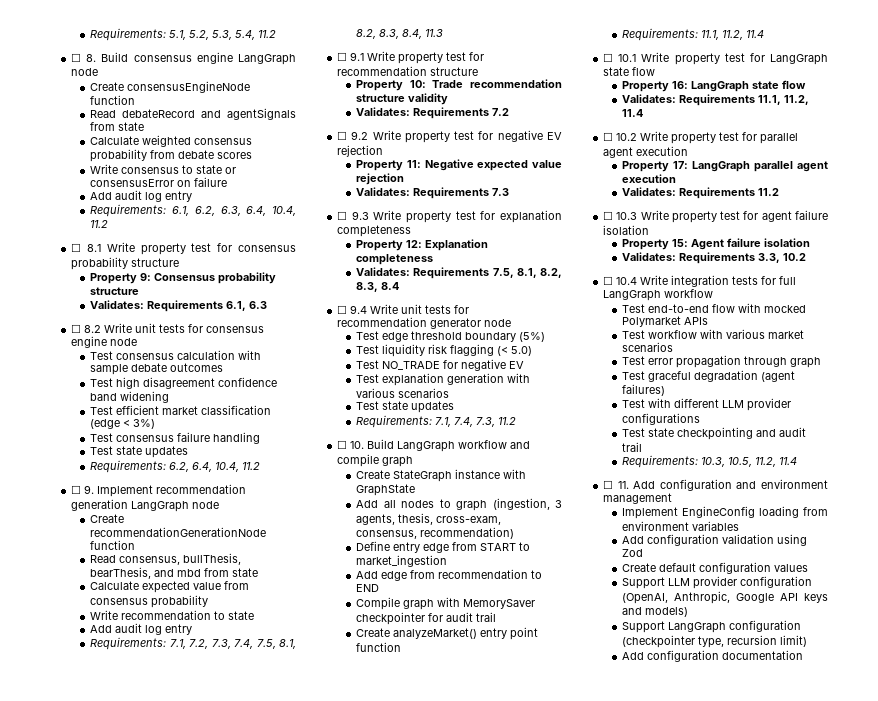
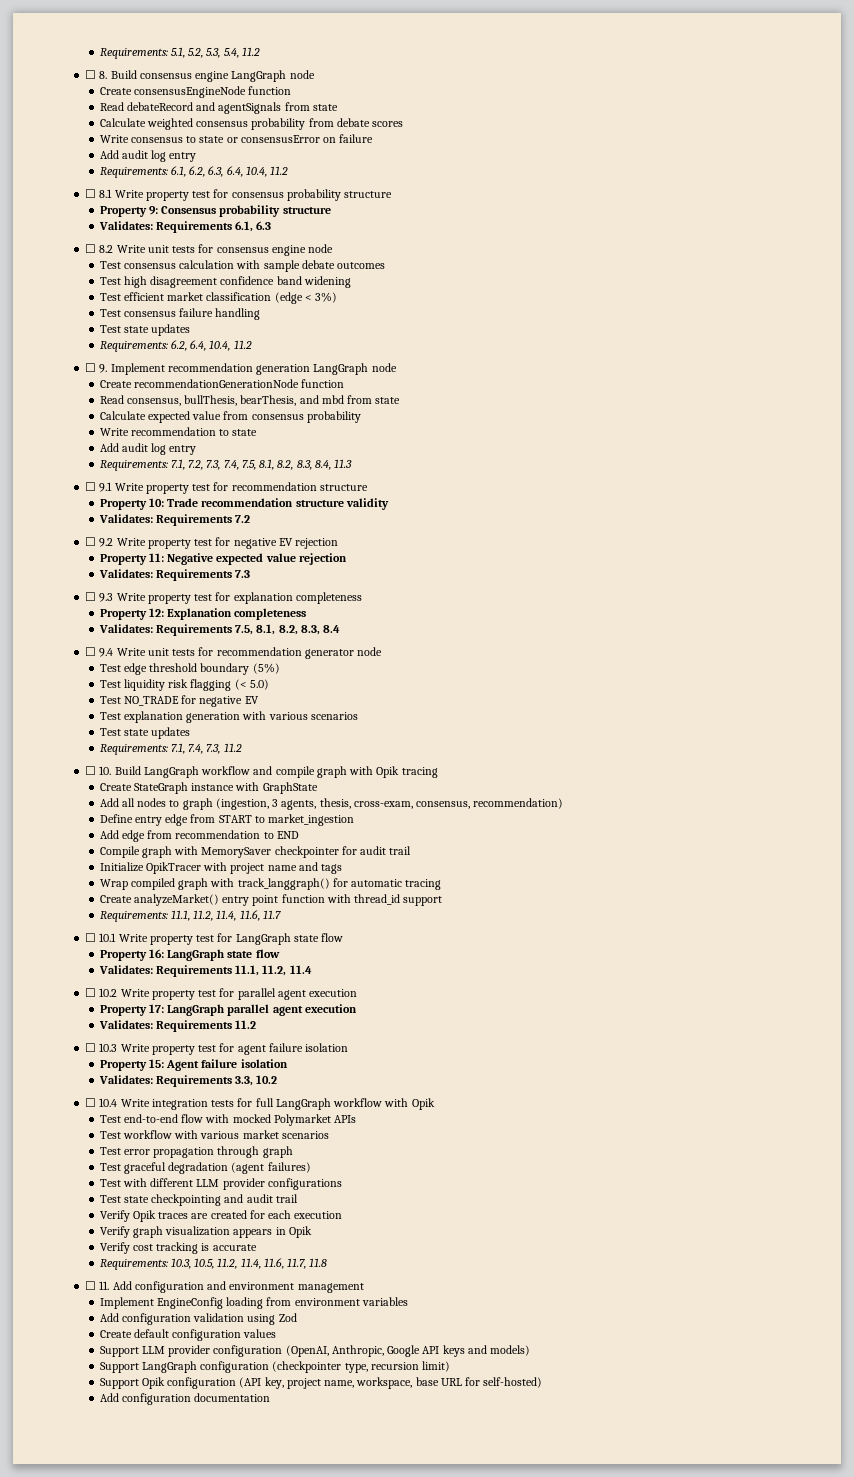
- ☐ 10. Build LangGraph workflow and compile graph
+ ☐ 10. Build LangGraph workflow and compile graph with Opik tracing
+ Initialize OpikTracer with project name and tags
+ Wrap compiled graph with track_langgraph() for automatic tracing
- Create analyzeMarket() entry point function
+ Create analyzeMarket() entry point function with thread_id support
- Requirements: 11.1, 11.2, 11.4
+ Requirements: 11.1, 11.2, 11.4, 11.6, 11.7
- ☐ 10.4 Write integration tests for full LangGraph workflow
+ ☐ 10.4 Write integration tests for full LangGraph workflow with Opik
+ Verify Opik traces are created for each execution
+ Verify graph visualization appears in Opik
+ Verify cost tracking is accurate
- Requirements: 10.3, 10.5, 11.2, 11.4
+ Requirements: 10.3, 10.5, 11.2, 11.4, 11.6, 11.7, 11.8
+ Support Opik configuration (API key, project name, workspace, base URL for self-hosted)

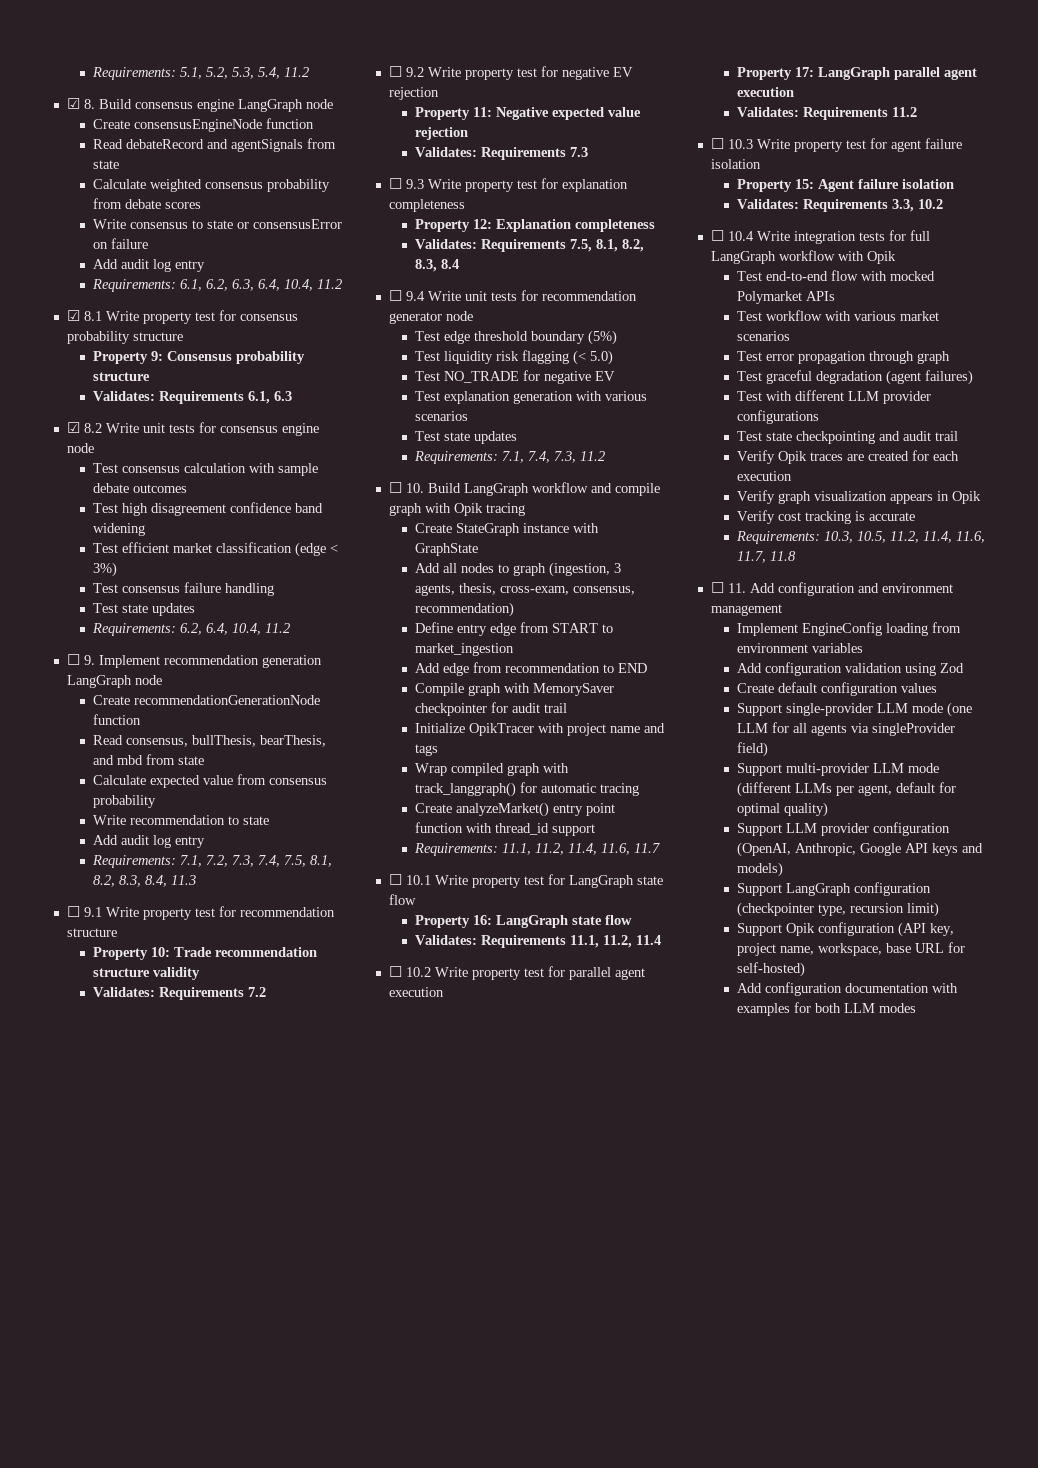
- ☐ 8. Build consensus engine LangGraph node
+ ☑ 8. Build consensus engine LangGraph node
- ☐ 8.1 Write property test for consensus probability structure
+ ☑ 8.1 Write property test for consensus probability structure
- ☐ 8.2 Write unit tests for consensus engine node
+ ☑ 8.2 Write unit tests for consensus engine node
+ Support single-provider LLM mode (one LLM for all agents via singleProvider field)
+ Support multi-provider LLM mode (different LLMs per agent, default for optimal quality)
- Add configuration documentation
+ Add configuration documentation with examples for both LLM modes

